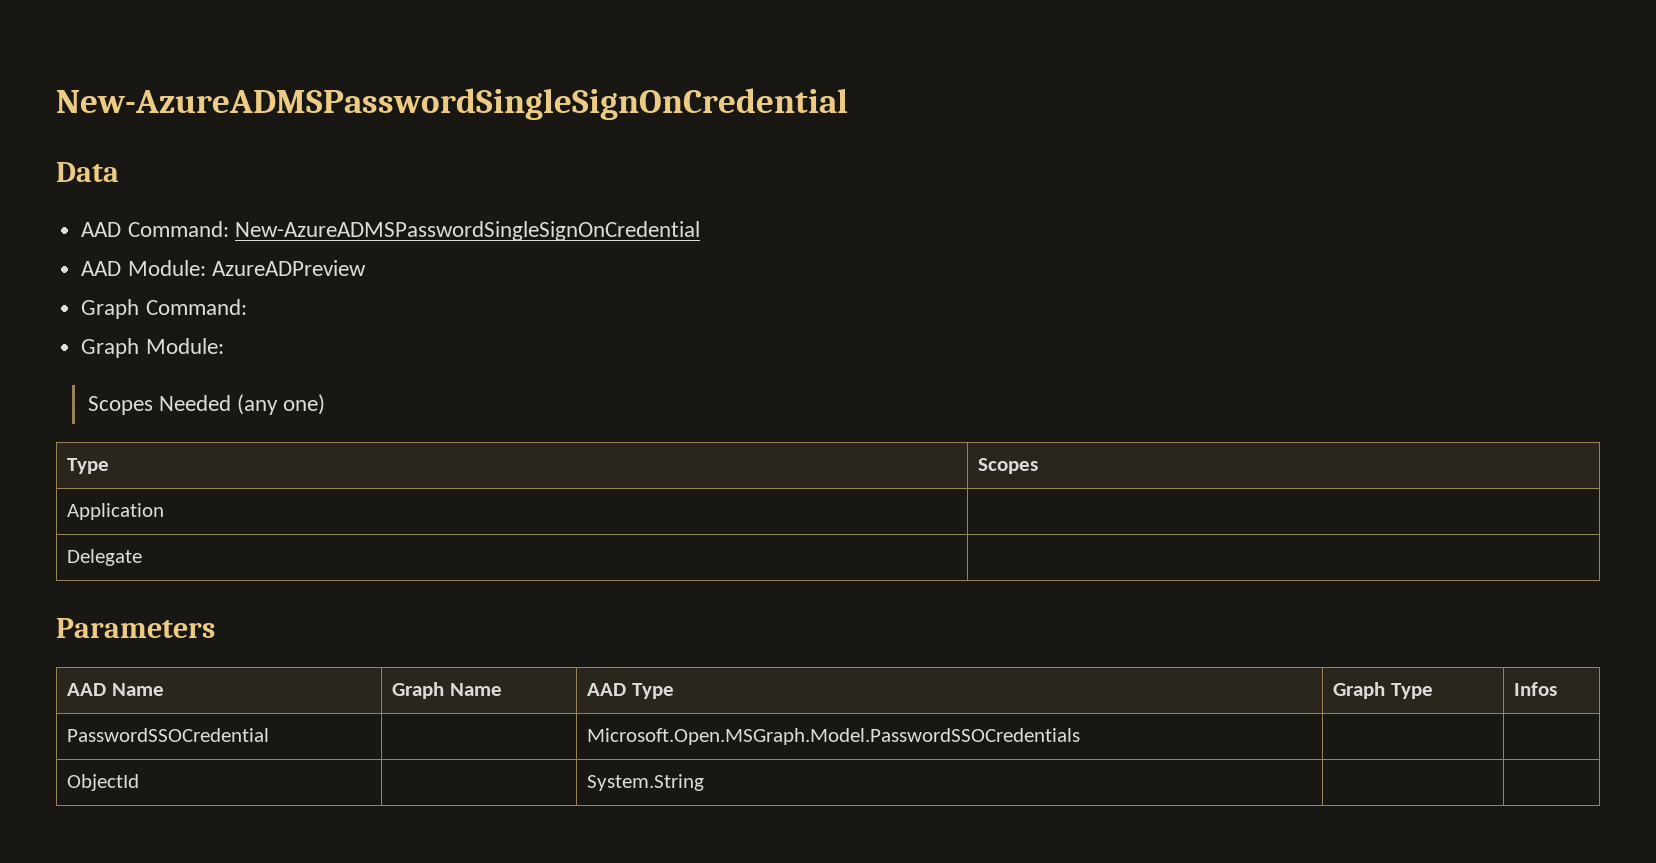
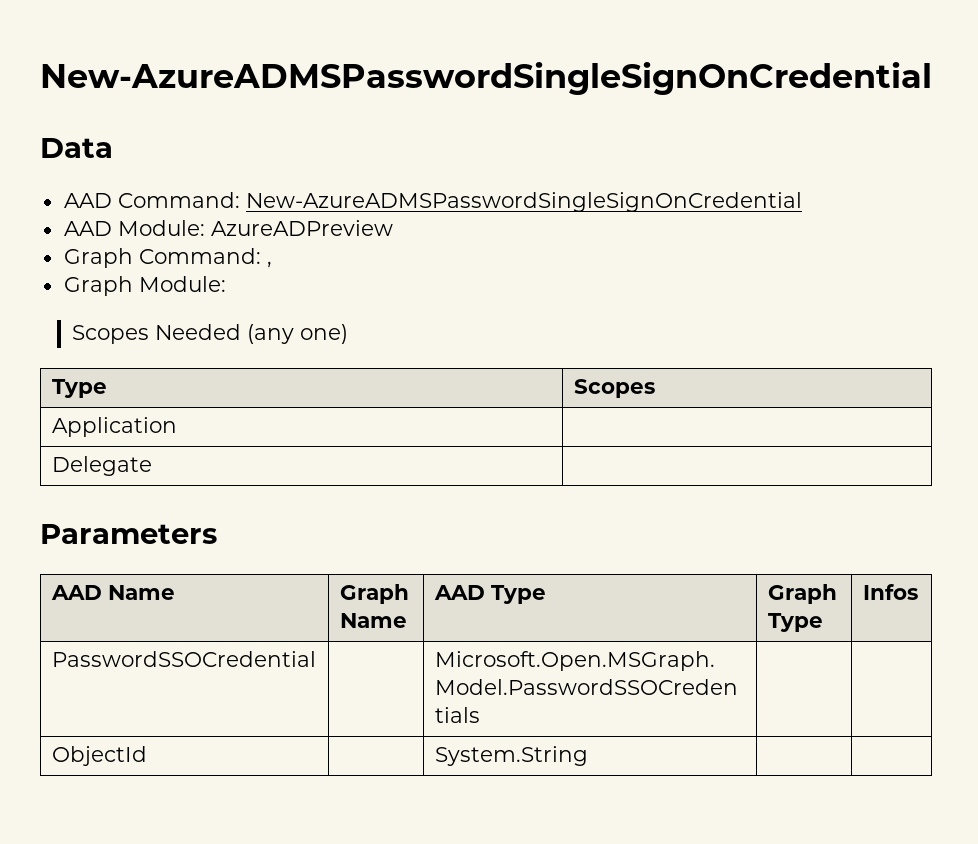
- Graph Command:
+ Graph Command: ,

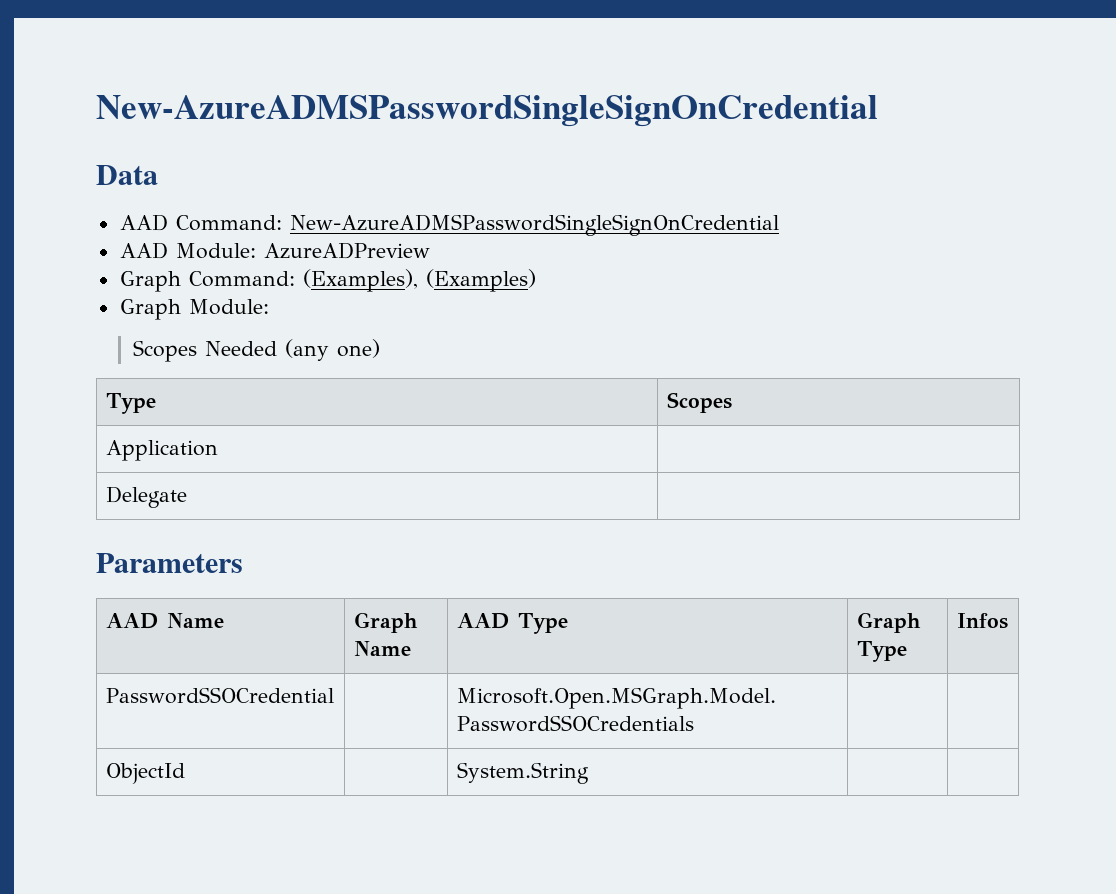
- Graph Command: ,
+ Graph Command: (Examples), (Examples)

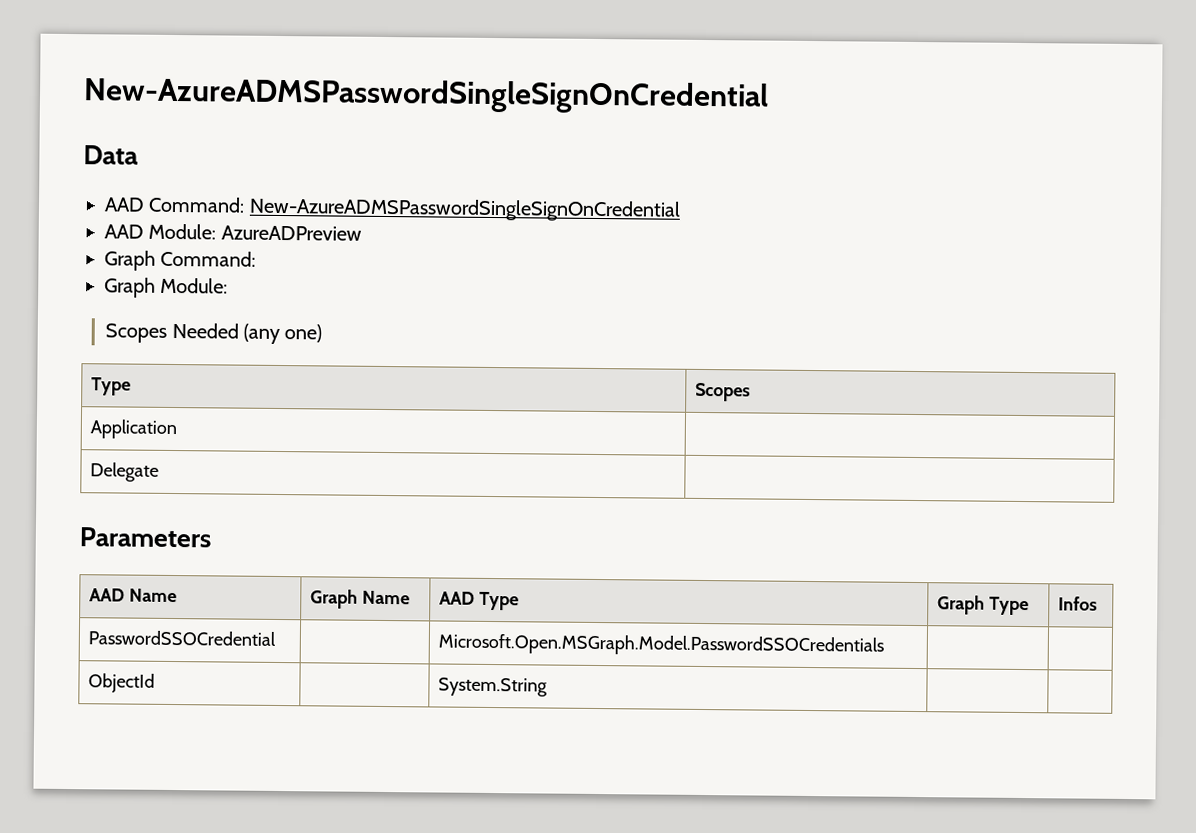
- Graph Command: (Examples), (Examples)
+ Graph Command:

